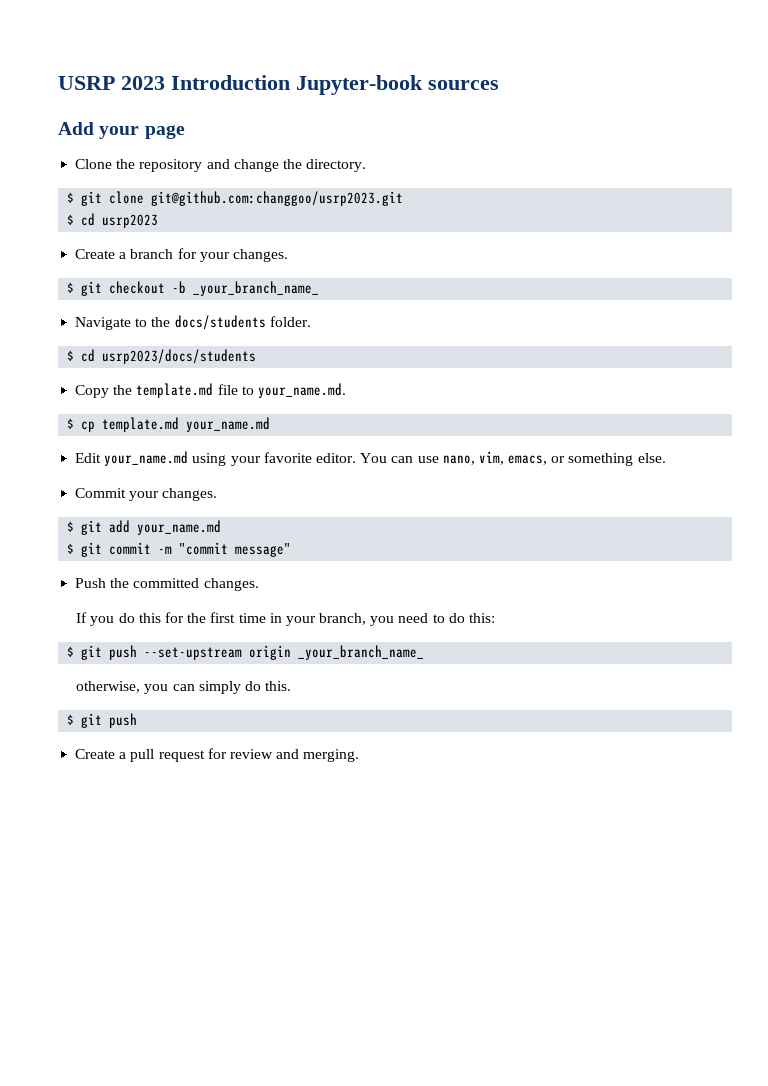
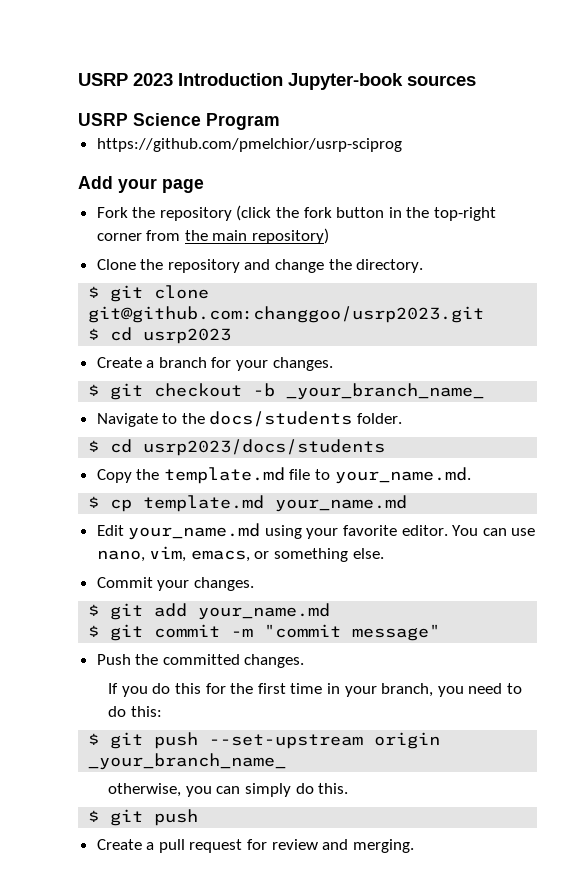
+ USRP Science Program
+ https://github.com/pmelchior/usrp-sciprog
+ Fork the repository (click the fork button in the top-right corner from the main repository)

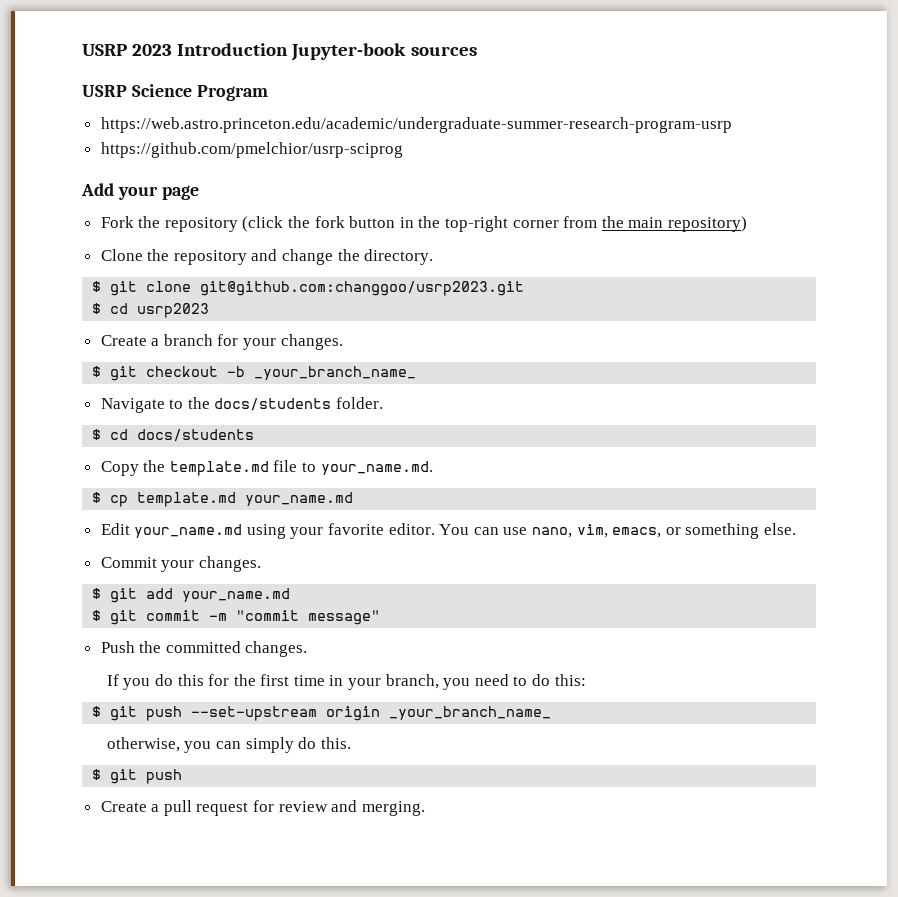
+ https://web.astro.princeton.edu/academic/undergraduate-summer-research-program-usrp
- $ cd usrp2023/docs/students
+ $ cd docs/students

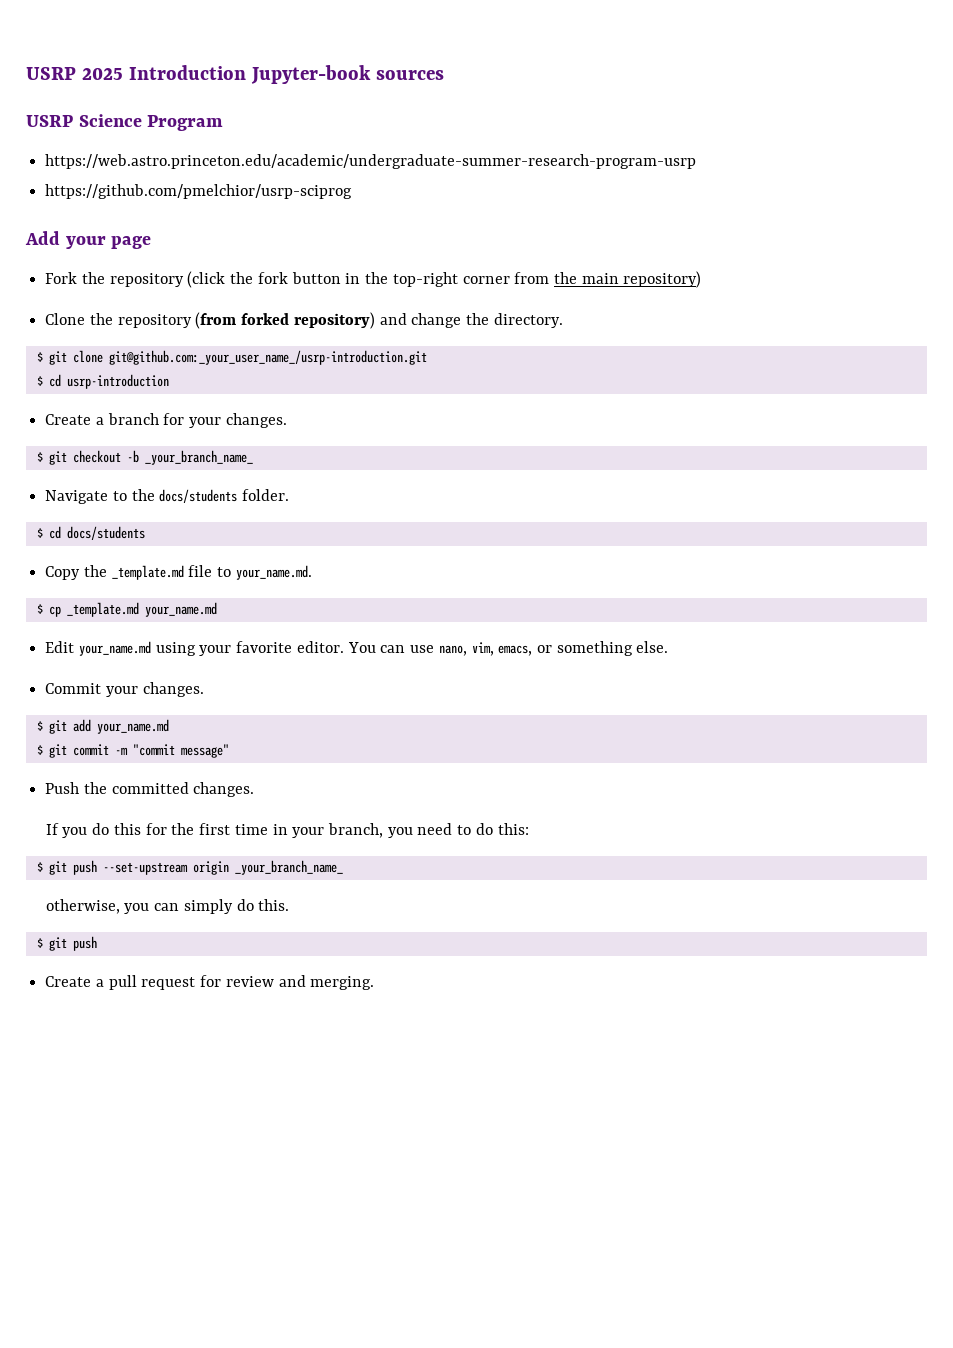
- USRP 2023 Introduction Jupyter-book sources
+ USRP 2025 Introduction Jupyter-book sources
- Clone the repository and change the directory.
+ Clone the repository (from forked repository) and change the directory.
- $ git clone git@github.com:changgoo/usrp2023.git
- $ cd usrp2023
+ $ git clone git@github.com:_your_user_name_/usrp-introduction.git
+ $ cd usrp-introduction
- Copy the template.md file to your_name.md.
+ Copy the _template.md file to your_name.md.
- $ cp template.md your_name.md
+ $ cp _template.md your_name.md

